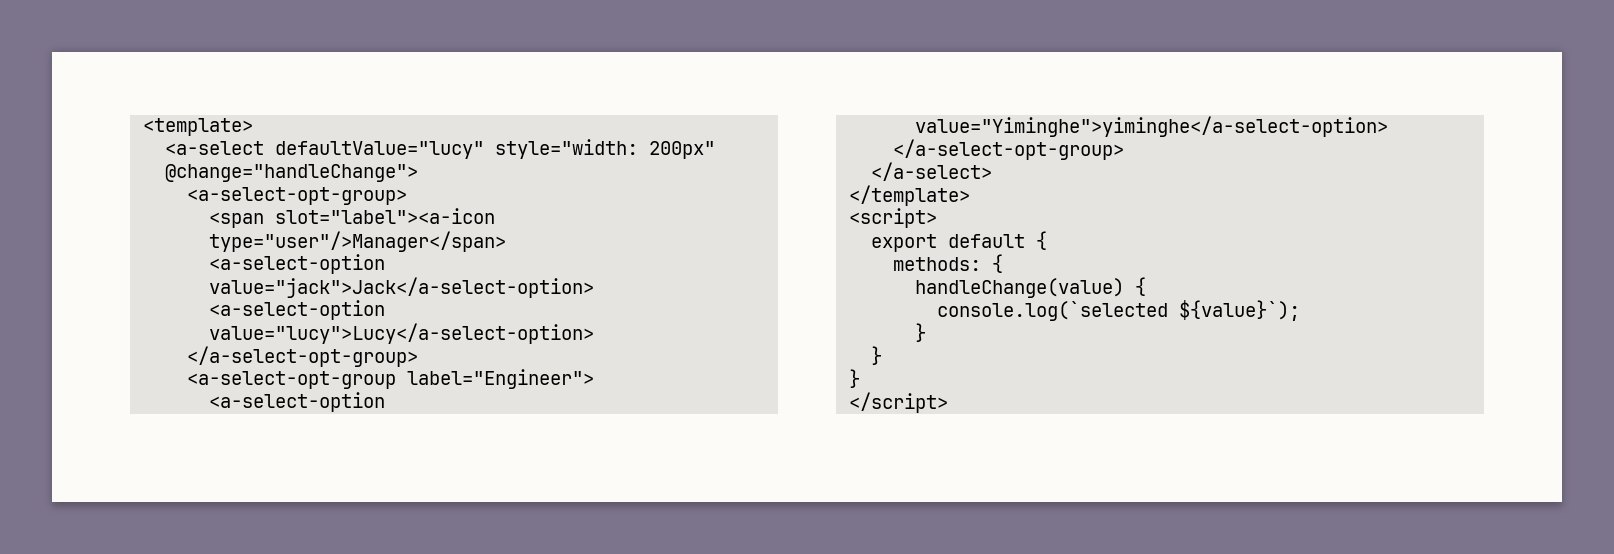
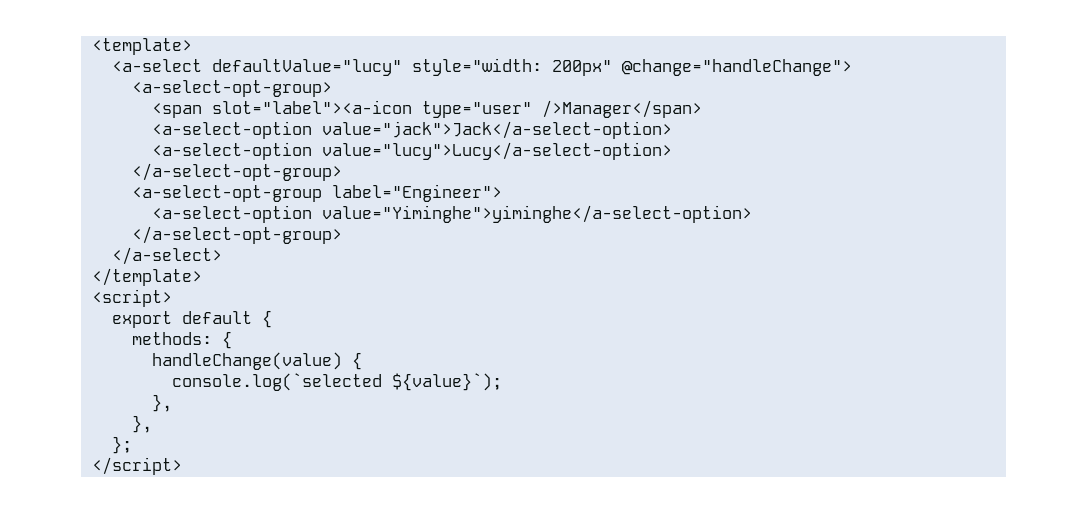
- <span slot="label"><a-icon type="user"/>Manager</span>
+ <span slot="label"><a-icon type="user" />Manager</span>
  console.log(`selected ${value}`);
- }
- }
- }
+ },
+ },
+ };

